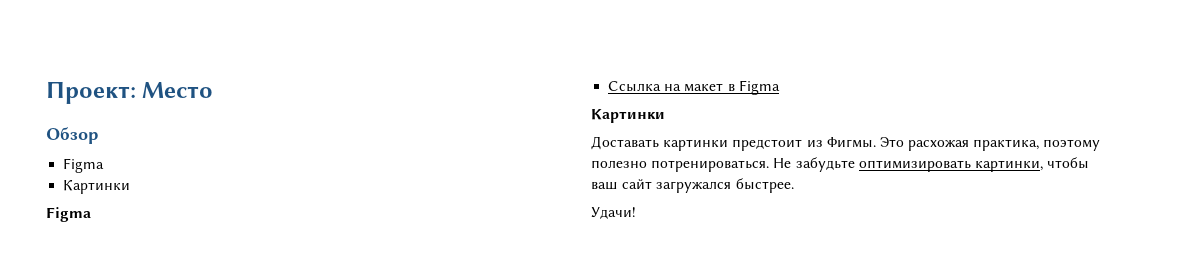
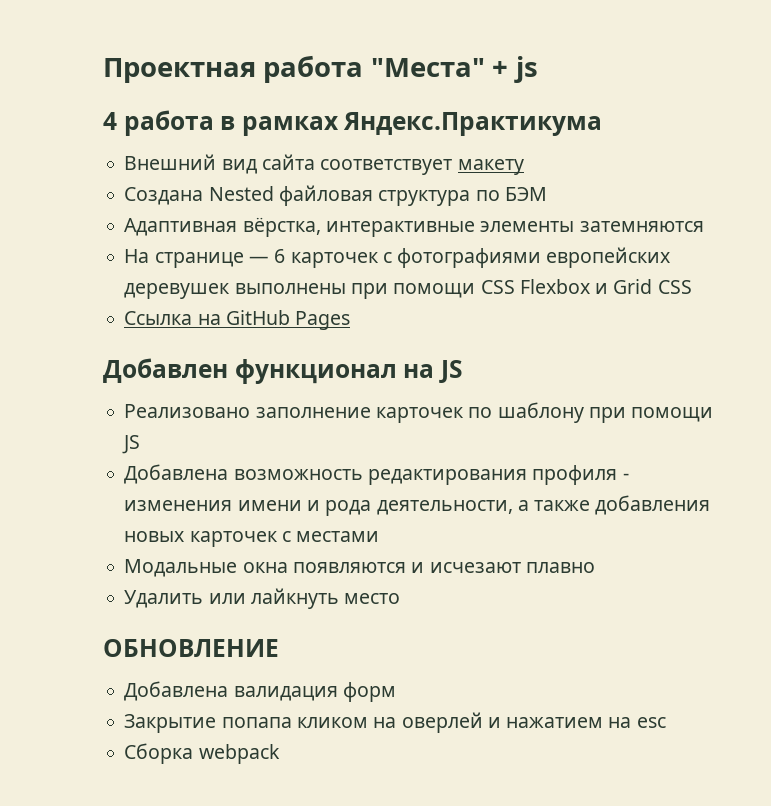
- Проект: Место
- Обзор
- Figma
- Картинки
- Figma
- Ссылка на макет в Figma
- Картинки
- Доставать картинки предстоит из Фигмы. Это расхожая практика, поэтому полезно потренироваться. Не забудьте оптимизировать картинки, чтобы ваш сайт загружался быстрее.
- Удачи!
+ Проектная работа "Места" + js
+ 4 работа в рамках Яндекс.Практикума
+ Внешний вид сайта соответствует макету
+ Создана Nested файловая структура по БЭМ
+ Адаптивная вёрстка, интерактивные элементы затемняются
+ На странице — 6 карточек с фотографиями европейских деревушек выполнены при помощи CSS Flexbox и Grid CSS
+ Ссылка на GitHub Pages
+ Добавлен функционал на JS
+ Реализовано заполнение карточек по шаблону при помощи JS
+ Добавлена возможность редактирования профиля - изменения имени и рода деятельности, а также добавления новых карточек с местами
+ Модальные окна появляются и исчезают плавно
+ Удалить или лайкнуть место
+ ОБНОВЛЕНИЕ
+ Добавлена валидация форм
+ Закрытие попапа кликом на оверлей и нажатием на esc
+ Сборка webpack

